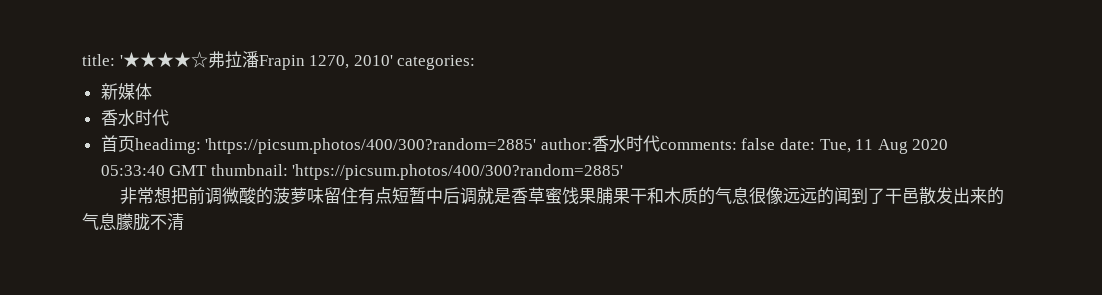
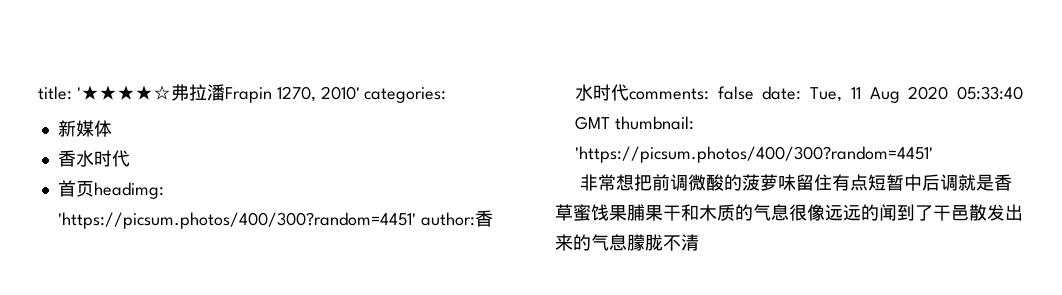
- 首页headimg: 'https://picsum.photos/400/300?random=2885' author:香水时代comments: false date: Tue, 11 Aug 2020 05:33:40 GMT thumbnail: 'https://picsum.photos/400/300?random=2885'
+ 首页headimg: 'https://picsum.photos/400/300?random=4451' author:香水时代comments: false date: Tue, 11 Aug 2020 05:33:40 GMT thumbnail: 'https://picsum.photos/400/300?random=4451'

